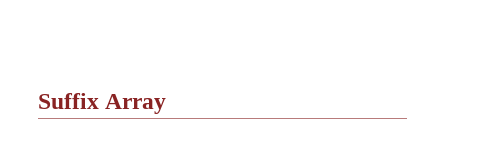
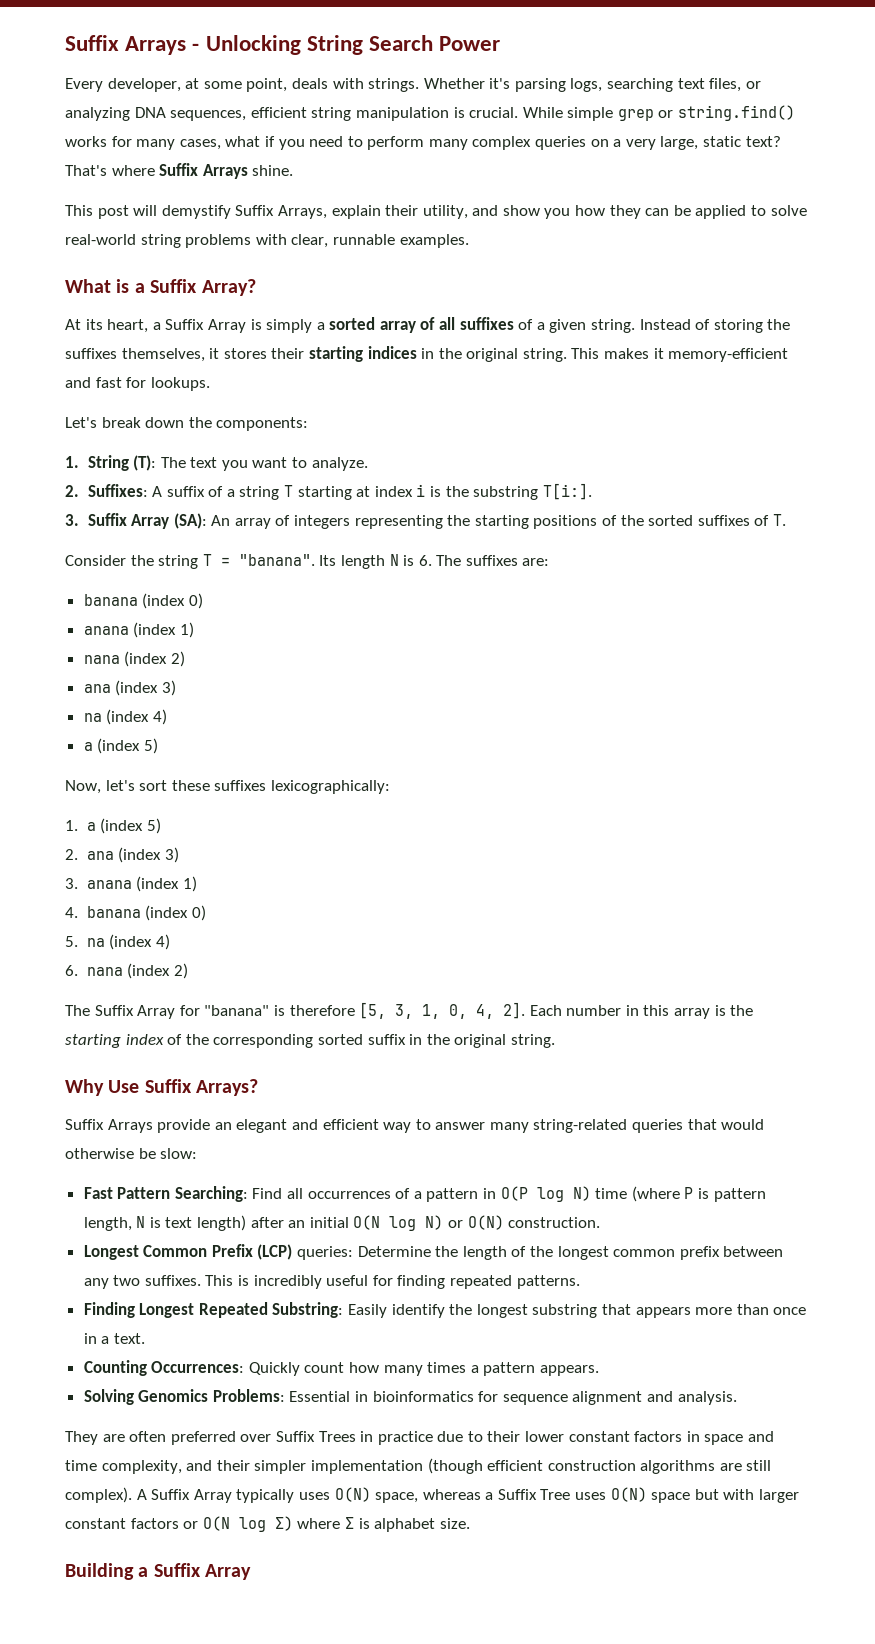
- Suffix Array
+ Suffix Arrays - Unlocking String Search Power
+ Every developer, at some point, deals with strings. Whether it's parsing logs, searching text files, or analyzing DNA sequences, efficient string manipulation is crucial. While simple grep or string.find() works for many cases, what if you need to perform many complex queries on a very large, static text? That's where Suffix Arrays shine.
+ This post will demystify Suffix Arrays, explain their utility, and show you how they can be applied to solve real-world string problems with clear, runnable examples.
+ What is a Suffix Array?
+ At its heart, a Suffix Array is simply a sorted array of all suffixes of a given string. Instead of storing the suffixes themselves, it stores their starting indices in the original string. This makes it memory-efficient and fast for lookups.
+ Let's break down the components:
+ 1. String (T): The text you want to analyze.
+ 2. Suffixes: A suffix of a string T starting at index i is the substring T[i:].
+ 3. Suffix Array (SA): An array of integers representing the starting positions of the sorted suffixes of T.
+ Consider the string T = "banana". Its length N is 6. The suffixes are:
+ banana (index 0)
+ anana (index 1)
+ nana (index 2)
+ ana (index 3)
+ na (index 4)
+ a (index 5)
+ Now, let's sort these suffixes lexicographically:
+ 1. a (index 5)
+ 2. ana (index 3)
+ 3. anana (index 1)
+ 4. banana (index 0)
+ 5. na (index 4)
+ 6. nana (index 2)
+ The Suffix Array for "banana" is therefore [5, 3, 1, 0, 4, 2]. Each number in this array is the starting index of the corresponding sorted suffix in the original string.
+ Why Use Suffix Arrays?
+ Suffix Arrays provide an elegant and efficient way to answer many string-related queries that would otherwise be slow:
+ Fast Pattern Searching: Find all occurrences of a pattern in O(P log N) time (where P is pattern length, N is text length) after an initial O(N log N) or O(N) construction.
+ Longest Common Prefix (LCP) queries: Determine the length of the longest common prefix between any two suffixes. This is incredibly useful for finding repeated patterns.
+ Finding Longest Repeated Substring: Easily identify the longest substring that appears more than once in a text.
+ Counting Occurrences: Quickly count how many times a pattern appears.
+ Solving Genomics Problems: Essential in bioinformatics for sequence alignment and analysis.
+ They are often preferred over Suffix Trees in practice due to their lower constant factors in space and time complexity, and their simpler implementation (though efficient construction algorithms are still complex). A Suffix Array typically uses O(N) space, whereas a Suffix Tree uses O(N) space but with larger constant factors or O(N log Σ) where Σ is alphabet size.
+ Building a Suffix Array

